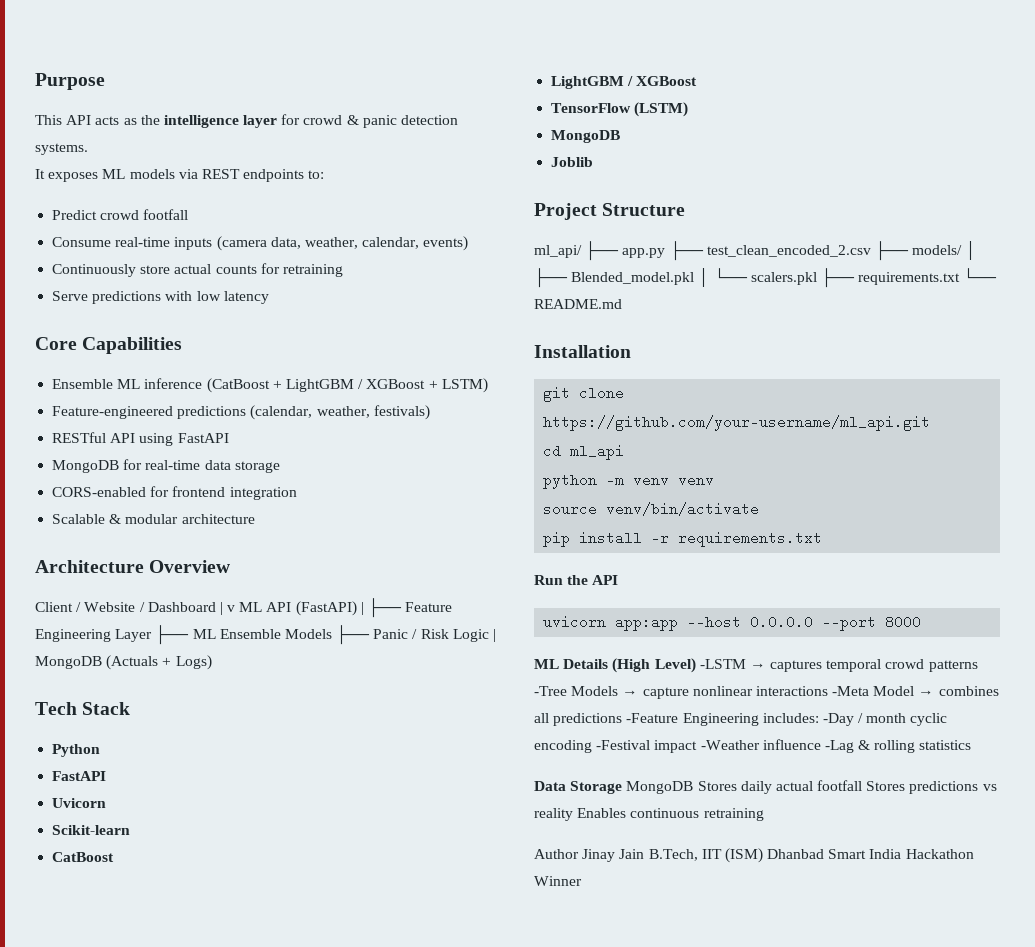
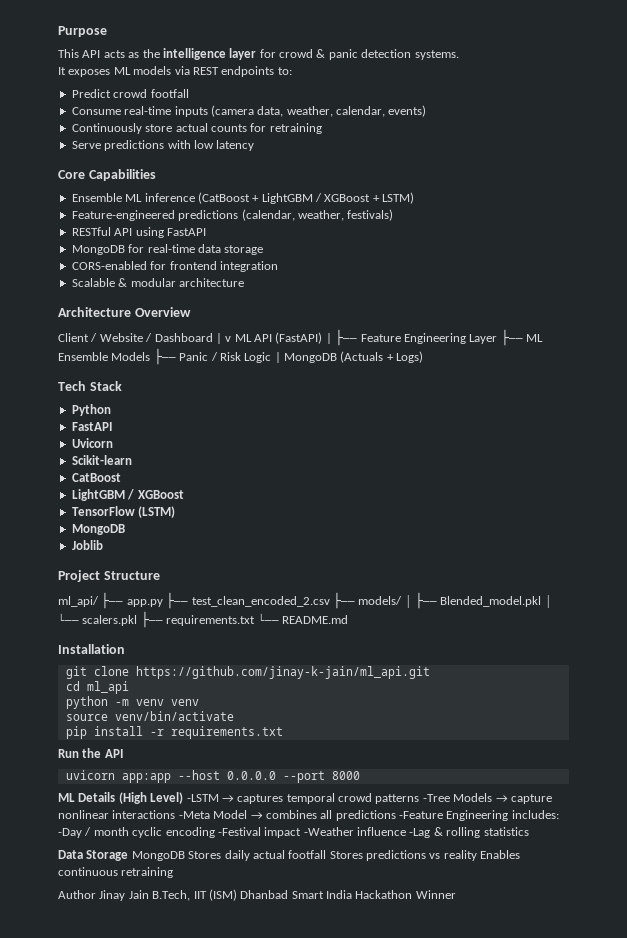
- git clone https://github.com/your-username/ml_api.git
+ git clone https://github.com/jinay-k-jain/ml_api.git

